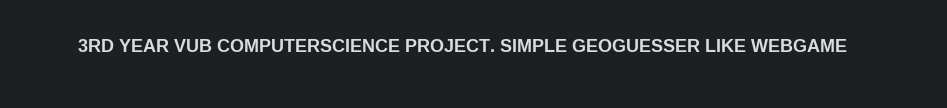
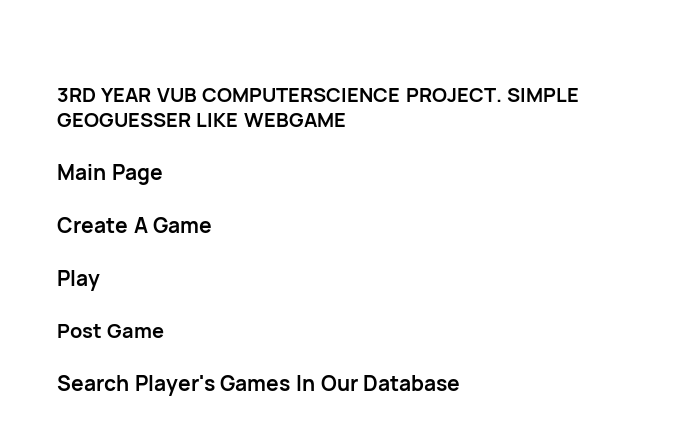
+ Main Page
+ Create A Game
+ Play
+ Post Game
+ Search Player's Games In Our Database

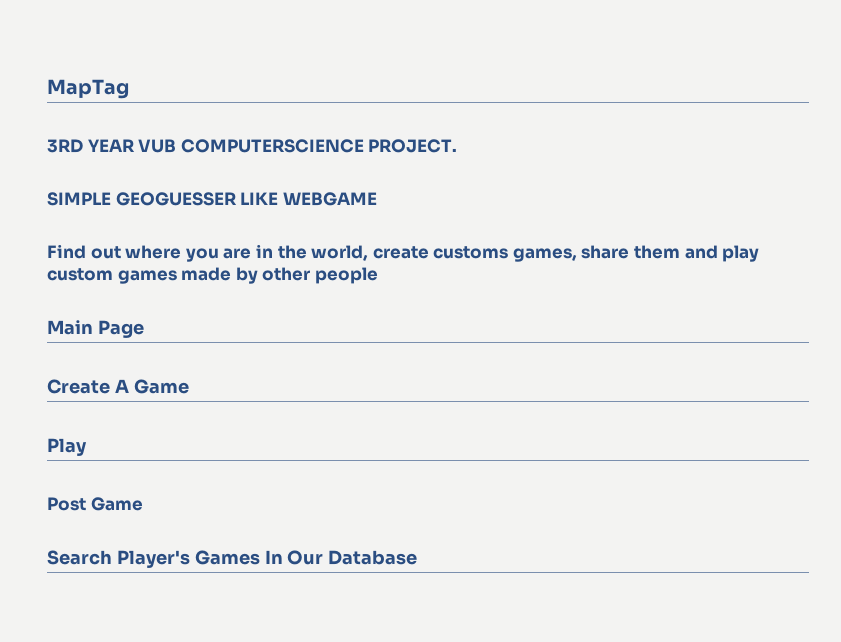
+ MapTag
- 3RD YEAR VUB COMPUTERSCIENCE PROJECT. SIMPLE GEOGUESSER LIKE WEBGAME
+ 3RD YEAR VUB COMPUTERSCIENCE PROJECT.
+ SIMPLE GEOGUESSER LIKE WEBGAME
+ Find out where you are in the world, create customs games, share them and play custom games made by other people

